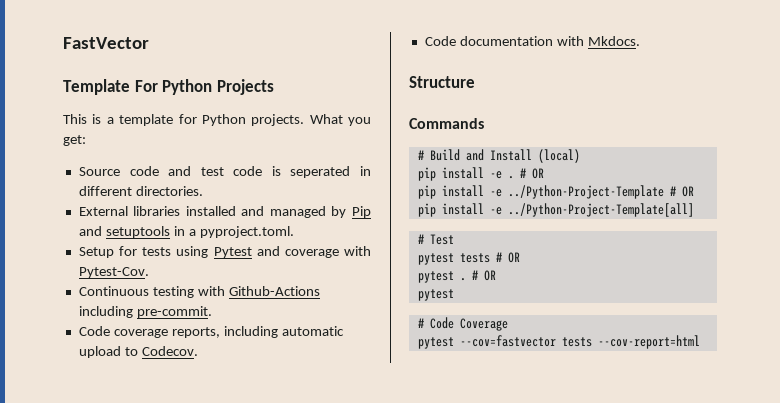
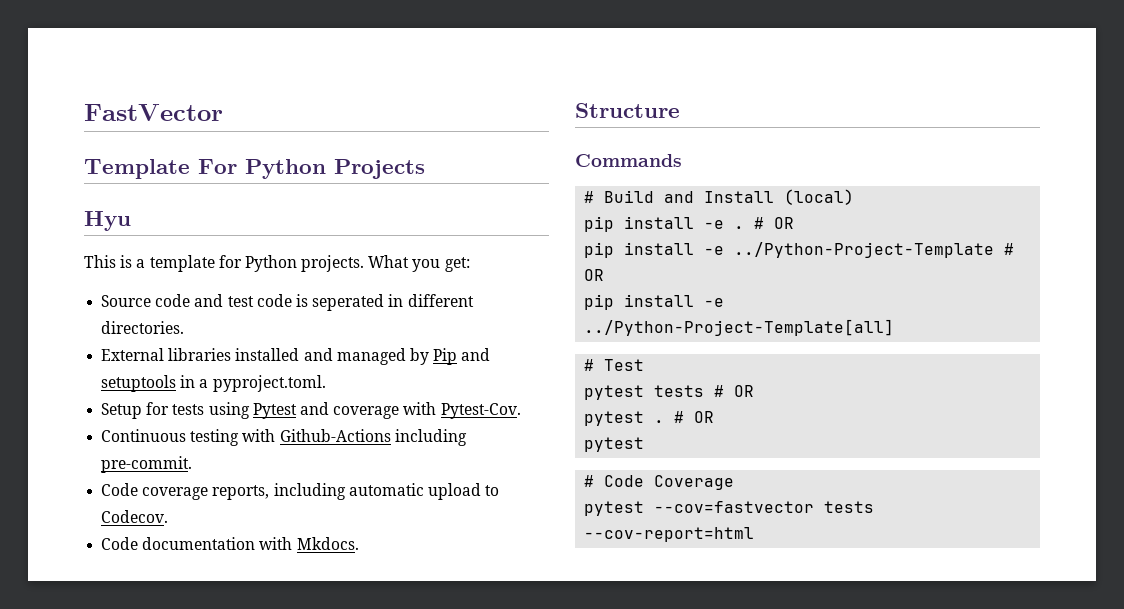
+ Hyu

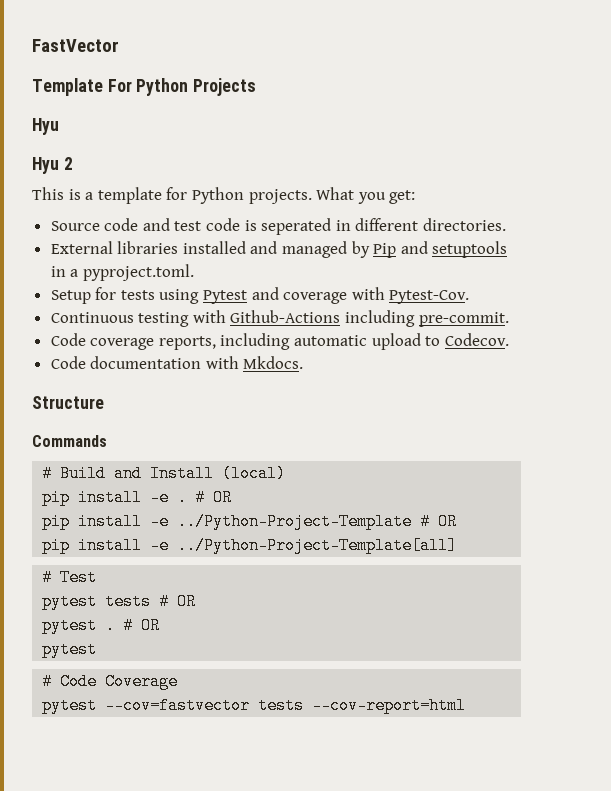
+ Hyu 2

